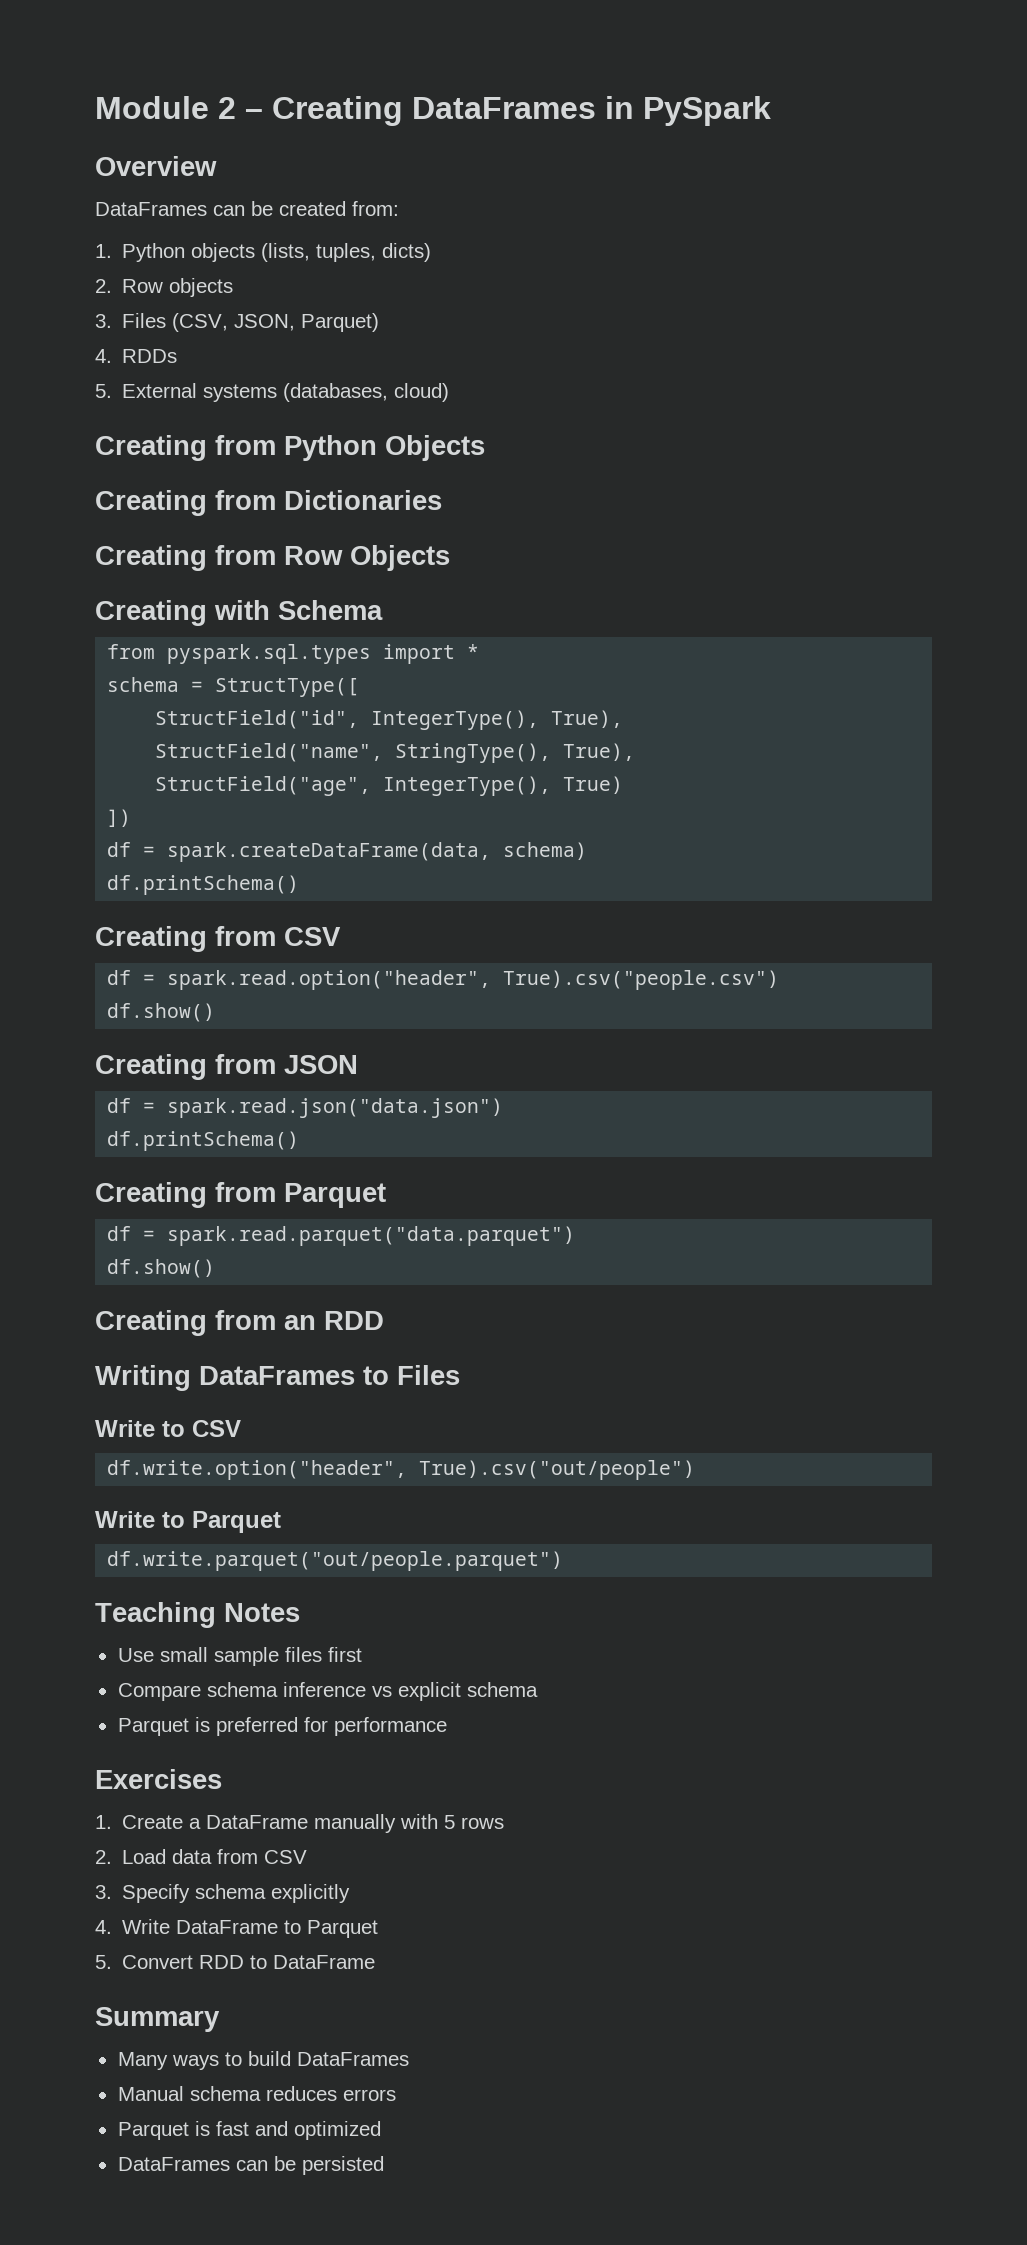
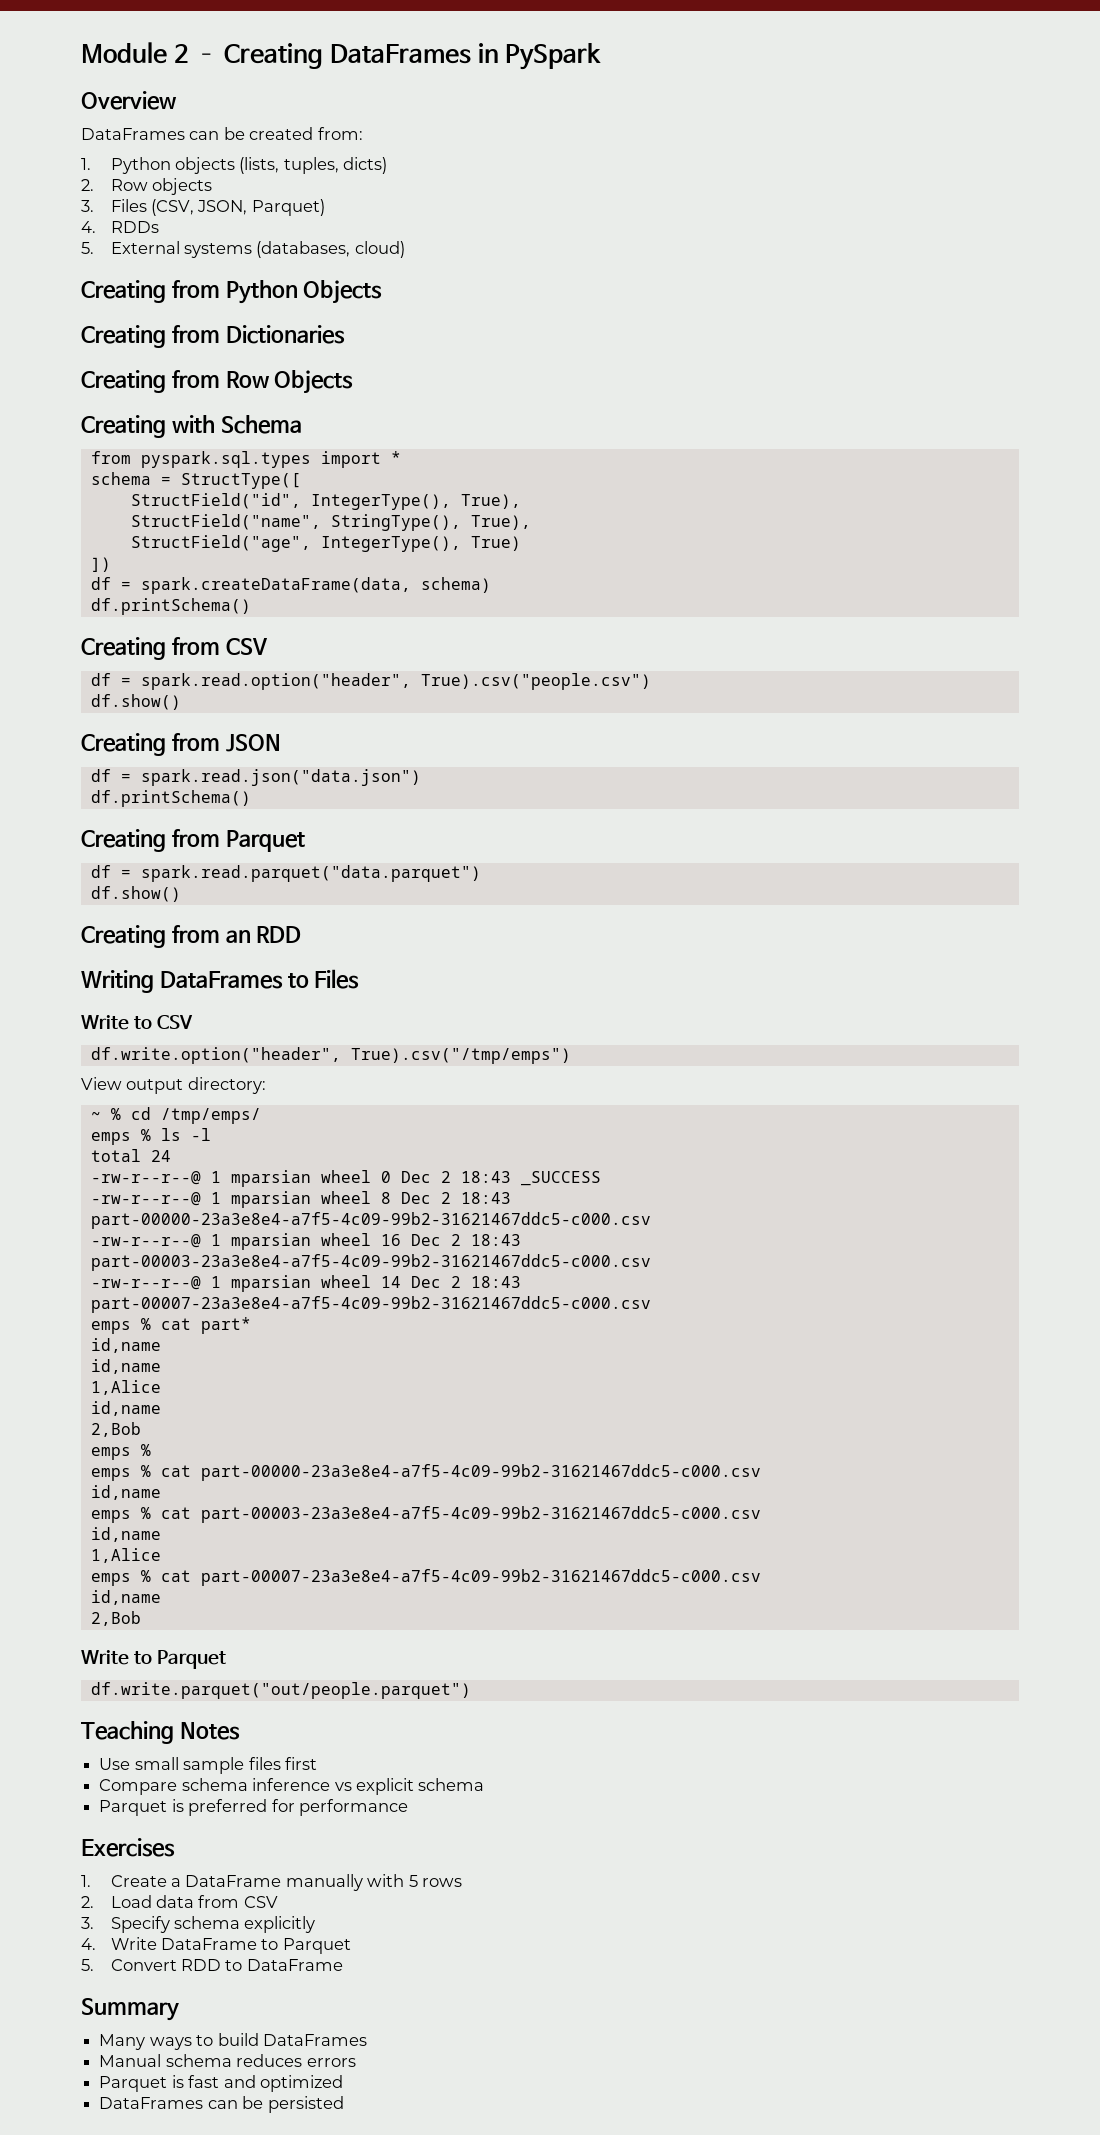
- df.write.option("header", True).csv("out/people")
+ df.write.option("header", True).csv("/tmp/emps")
+ View output directory:
+ ~ % cd /tmp/emps/
+ emps % ls -l
+ total 24
+ -rw-r--r--@ 1 mparsian wheel 0 Dec 2 18:43 _SUCCESS
+ -rw-r--r--@ 1 mparsian wheel 8 Dec 2 18:43 part-00000-23a3e8e4-a7f5-4c09-99b2-31621467ddc5-c000.csv
+ -rw-r--r--@ 1 mparsian wheel 16 Dec 2 18:43 part-00003-23a3e8e4-a7f5-4c09-99b2-31621467ddc5-c000.csv
+ -rw-r--r--@ 1 mparsian wheel 14 Dec 2 18:43 part-00007-23a3e8e4-a7f5-4c09-99b2-31621467ddc5-c000.csv
+ emps % cat part*
+ id,name
+ id,name
+ 1,Alice
+ id,name
+ 2,Bob
+ emps %
+ emps % cat part-00000-23a3e8e4-a7f5-4c09-99b2-31621467ddc5-c000.csv
+ id,name
+ emps % cat part-00003-23a3e8e4-a7f5-4c09-99b2-31621467ddc5-c000.csv
+ id,name
+ 1,Alice
+ emps % cat part-00007-23a3e8e4-a7f5-4c09-99b2-31621467ddc5-c000.csv
+ id,name
+ 2,Bob

